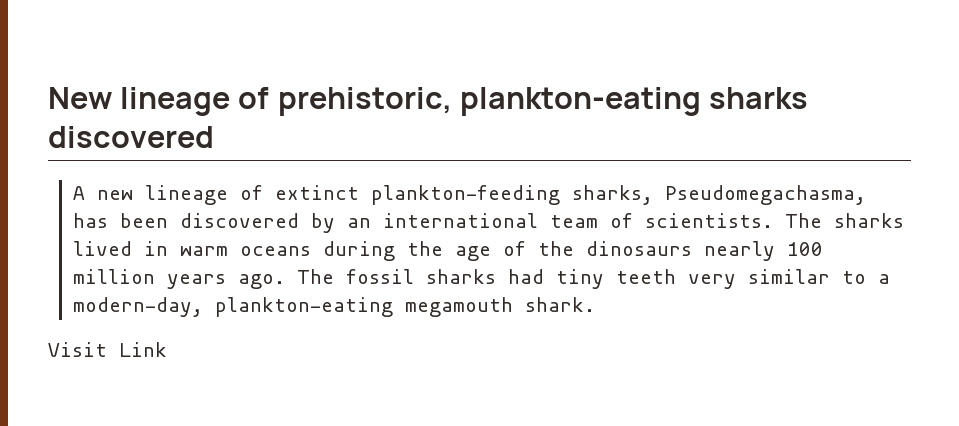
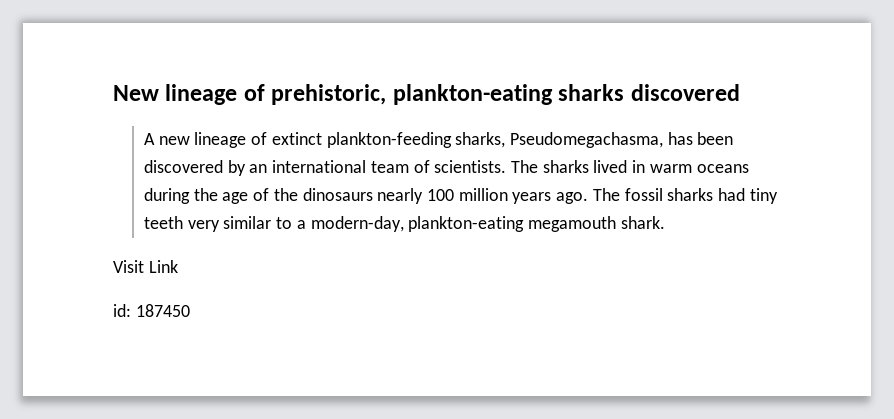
+ id: 187450

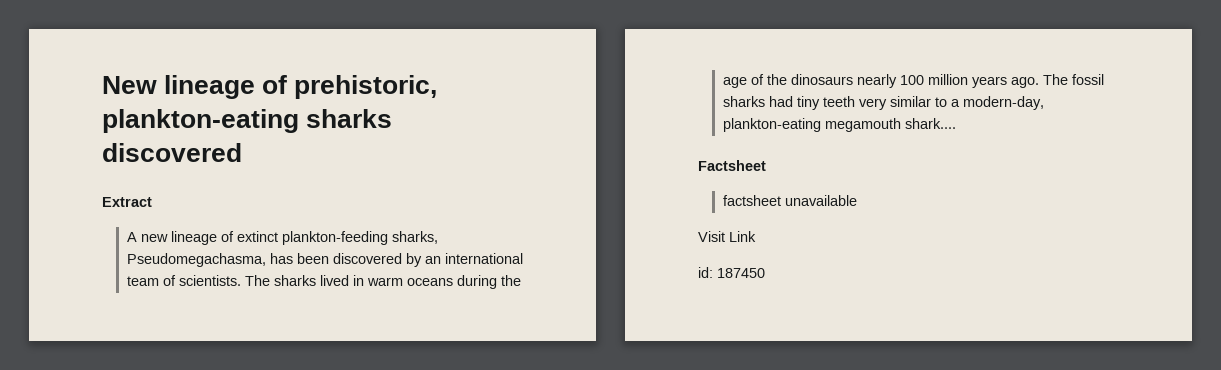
+ Extract
- The fossil sharks had tiny teeth very similar to a modern-day, plankton-eating megamouth shark.
+ The fossil sharks had tiny teeth very similar to a modern-day, plankton-eating megamouth shark....
+ Factsheet
+ factsheet unavailable

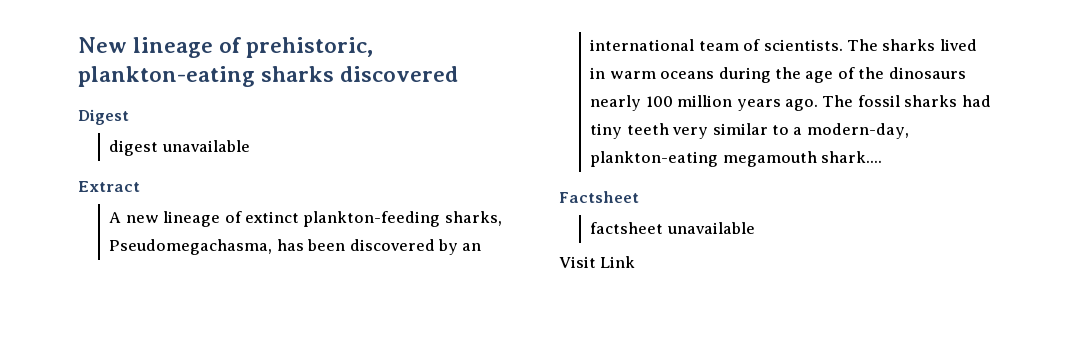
+ Digest
+ digest unavailable
- id: 187450

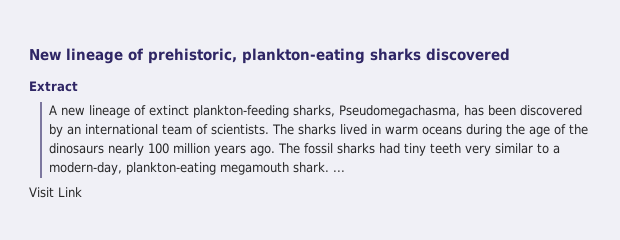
- Digest
- digest unavailable
- The fossil sharks had tiny teeth very similar to a modern-day, plankton-eating megamouth shark....
- Factsheet
- factsheet unavailable
+ The fossil sharks had tiny teeth very similar to a modern-day, plankton-eating megamouth shark. ...

